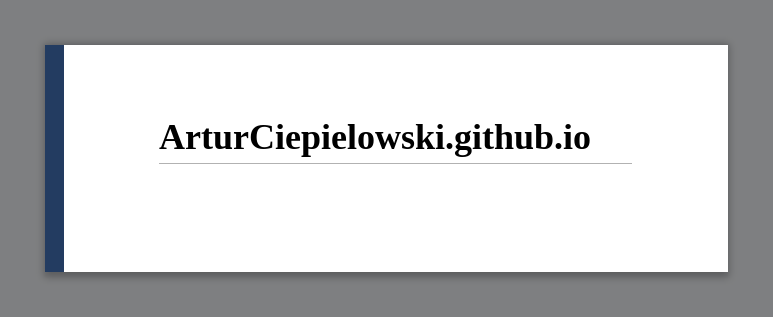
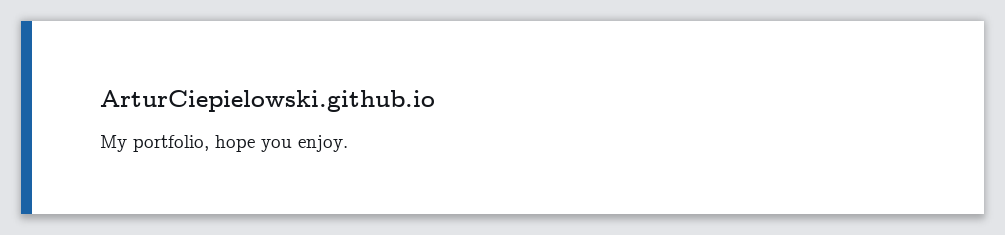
+ My portfolio, hope you enjoy.

